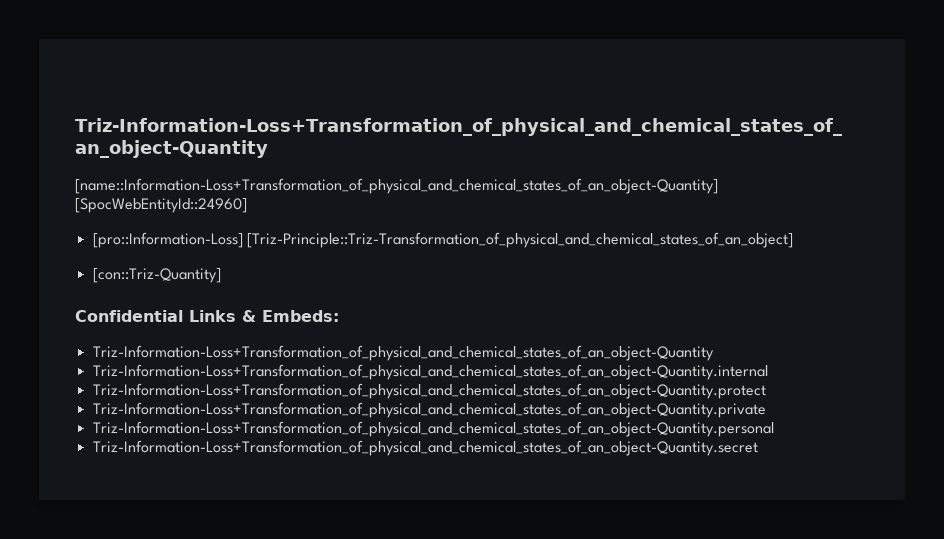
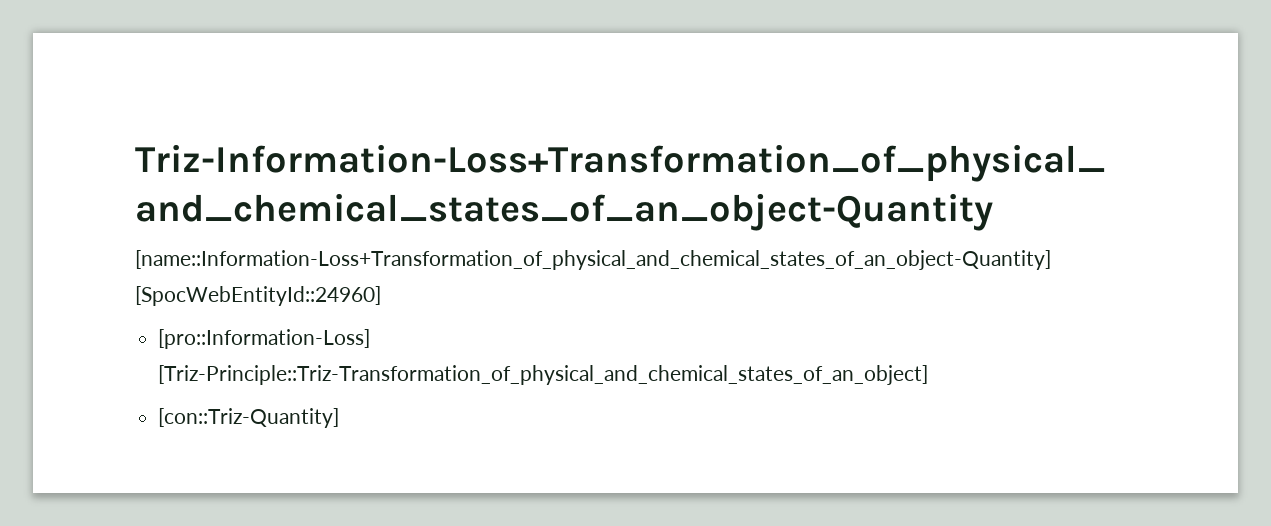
- Confidential Links & Embeds:
- Triz-Information-Loss+Transformation_of_physical_and_chemical_states_of_an_object-Quantity
- Triz-Information-Loss+Transformation_of_physical_and_chemical_states_of_an_object-Quantity.internal
- Triz-Information-Loss+Transformation_of_physical_and_chemical_states_of_an_object-Quantity.protect
- Triz-Information-Loss+Transformation_of_physical_and_chemical_states_of_an_object-Quantity.private
- Triz-Information-Loss+Transformation_of_physical_and_chemical_states_of_an_object-Quantity.personal
- Triz-Information-Loss+Transformation_of_physical_and_chemical_states_of_an_object-Quantity.secret

